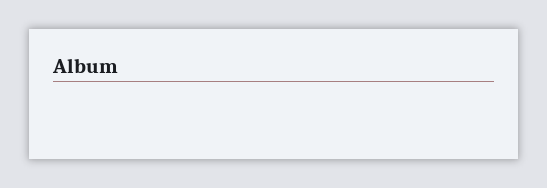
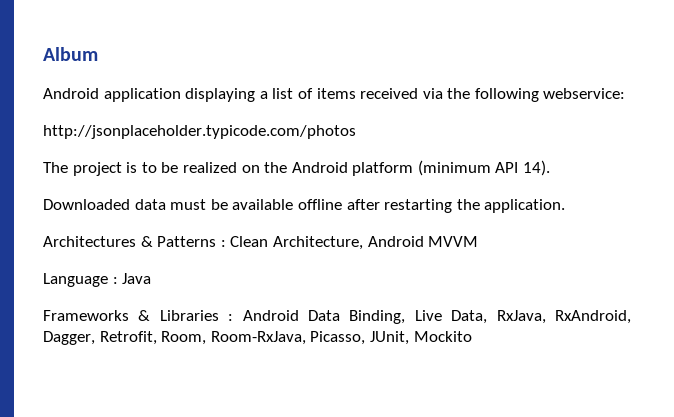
+ Android application displaying a list of items received via the following webservice:
+ http://jsonplaceholder.typicode.com/photos
+ The project is to be realized on the Android platform (minimum API 14).
+ Downloaded data must be available offline after restarting the application.
+ Architectures & Patterns : Clean Architecture, Android MVVM
+ Language : Java
+ Frameworks & Libraries : Android Data Binding, Live Data, RxJava, RxAndroid, Dagger, Retrofit, Room, Room-RxJava, Picasso, JUnit, Mockito

